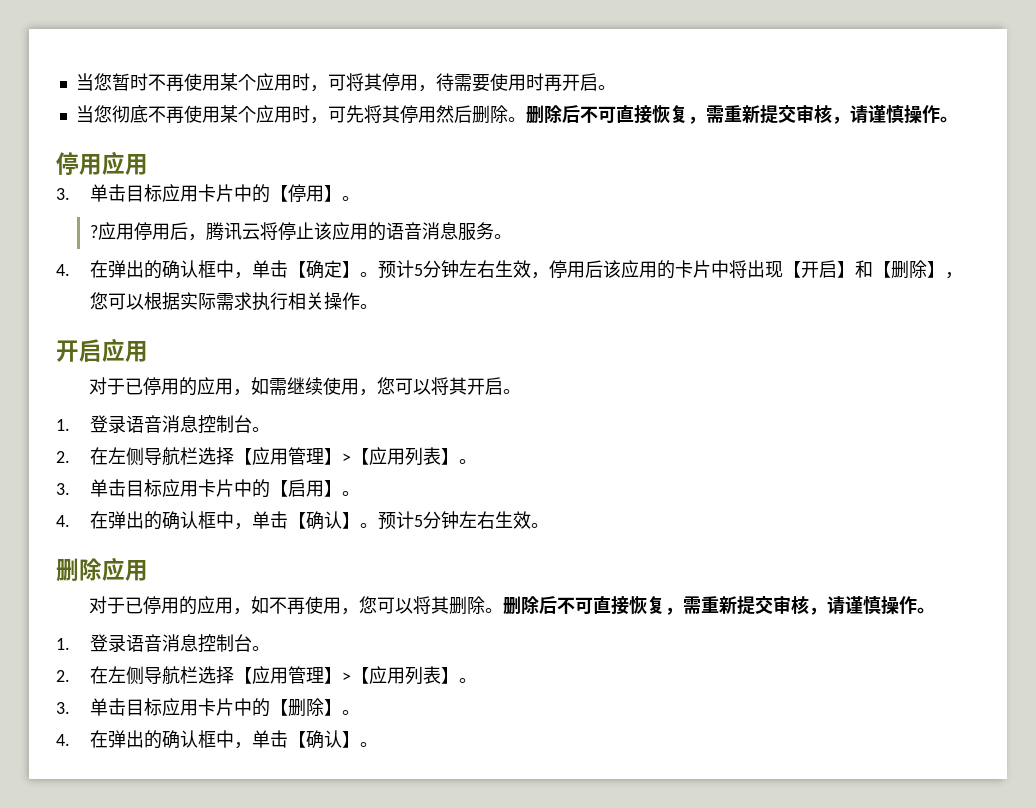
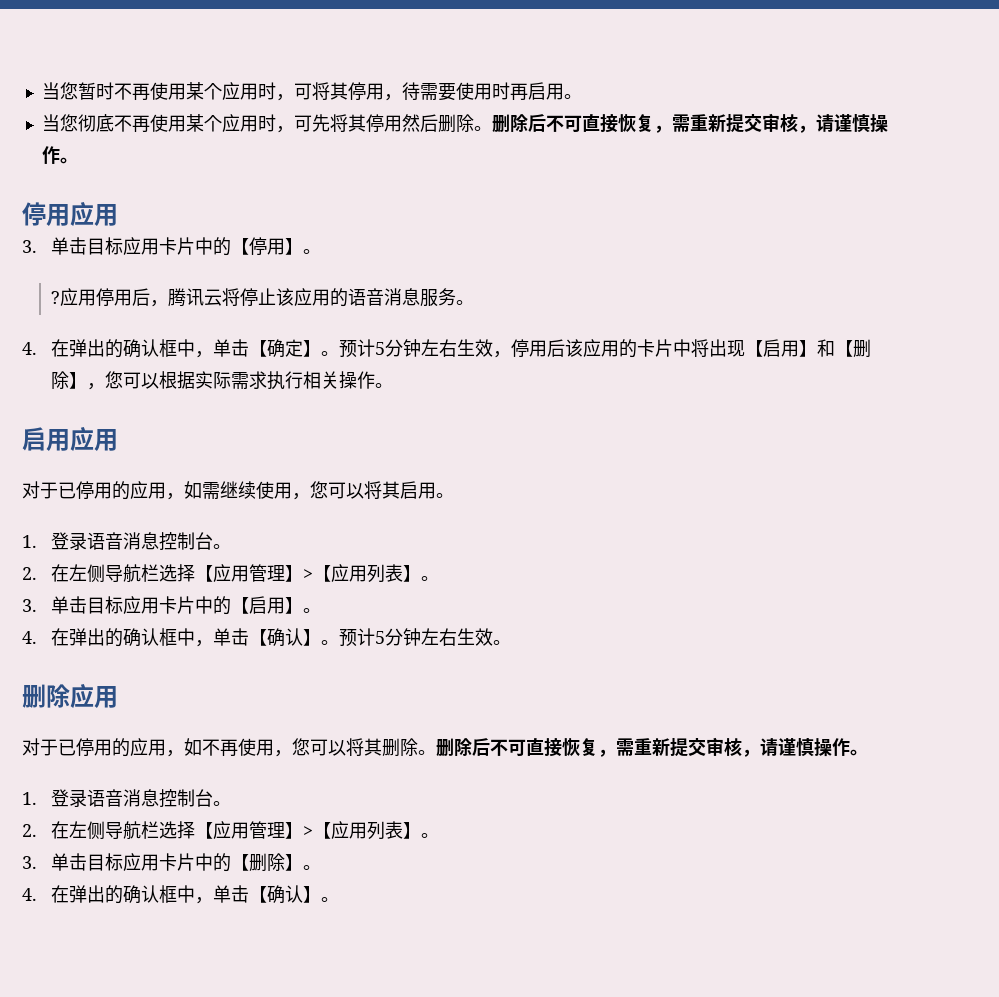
- 当您暂时不再使用某个应用时，可将其停用，待需要使用时再开启。
+ 当您暂时不再使用某个应用时，可将其停用，待需要使用时再启用。
- 预计5分钟左右生效，停用后该应用的卡片中将出现【开启】和【删除】，您可以根据实际需求执行相关操作。
+ 预计5分钟左右生效，停用后该应用的卡片中将出现【启用】和【删除】，您可以根据实际需求执行相关操作。
- 开启应用
+ 启用应用
- 对于已停用的应用，如需继续使用，您可以将其开启。
+ 对于已停用的应用，如需继续使用，您可以将其启用。

